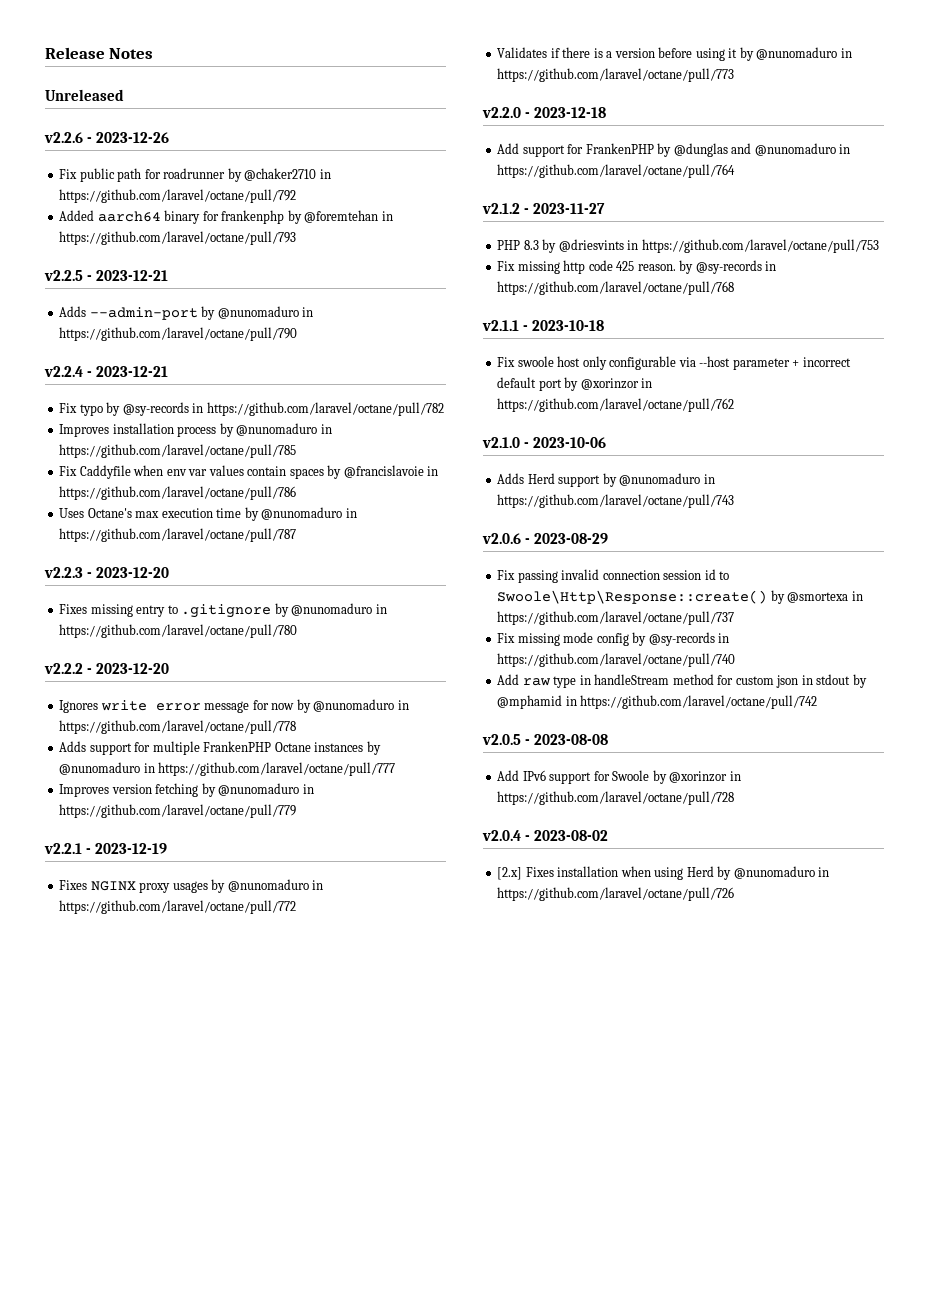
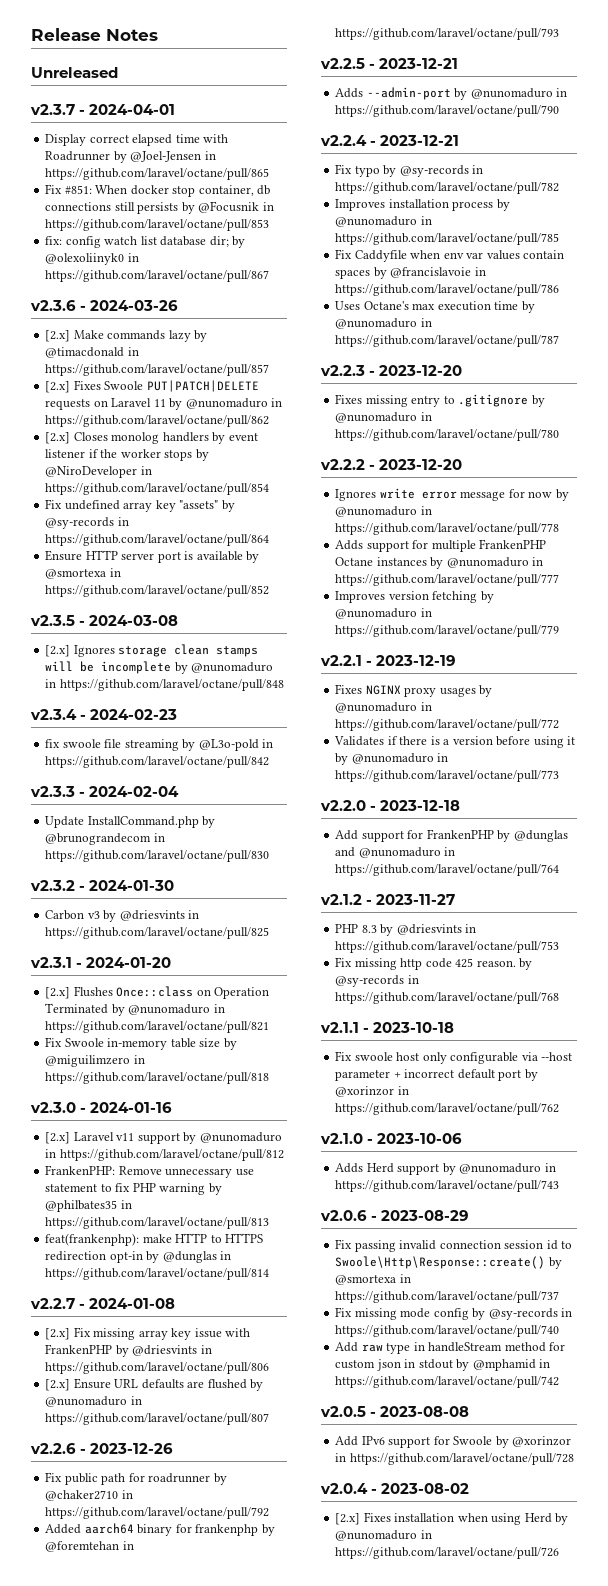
+ v2.3.7 - 2024-04-01
+ Display correct elapsed time with Roadrunner by @Joel-Jensen in https://github.com/laravel/octane/pull/865
+ Fix #851: When docker stop container, db connections still persists by @Focusnik in https://github.com/laravel/octane/pull/853
+ fix: config watch list database dir; by @olexoliinyk0 in https://github.com/laravel/octane/pull/867
+ v2.3.6 - 2024-03-26
+ [2.x] Make commands lazy by @timacdonald in https://github.com/laravel/octane/pull/857
+ [2.x] Fixes Swoole PUT|PATCH|DELETE requests on Laravel 11 by @nunomaduro in https://github.com/laravel/octane/pull/862
+ [2.x] Closes monolog handlers by event listener if the worker stops by @NiroDeveloper in https://github.com/laravel/octane/pull/854
+ Fix undefined array key "assets" by @sy-records in https://github.com/laravel/octane/pull/864
+ Ensure HTTP server port is available by @smortexa in https://github.com/laravel/octane/pull/852
+ v2.3.5 - 2024-03-08
+ [2.x] Ignores storage clean stamps will be incomplete by @nunomaduro in https://github.com/laravel/octane/pull/848
+ v2.3.4 - 2024-02-23
+ fix swoole file streaming by @L3o-pold in https://github.com/laravel/octane/pull/842
+ v2.3.3 - 2024-02-04
+ Update InstallCommand.php by @brunograndecom in https://github.com/laravel/octane/pull/830
+ v2.3.2 - 2024-01-30
+ Carbon v3 by @driesvints in https://github.com/laravel/octane/pull/825
+ v2.3.1 - 2024-01-20
+ [2.x] Flushes Once::class on Operation Terminated by @nunomaduro in https://github.com/laravel/octane/pull/821
+ Fix Swoole in-memory table size by @miguilimzero in https://github.com/laravel/octane/pull/818
+ v2.3.0 - 2024-01-16
+ [2.x] Laravel v11 support by @nunomaduro in https://github.com/laravel/octane/pull/812
+ FrankenPHP: Remove unnecessary use statement to fix PHP warning by @philbates35 in https://github.com/laravel/octane/pull/813
+ feat(frankenphp): make HTTP to HTTPS redirection opt-in by @dunglas in https://github.com/laravel/octane/pull/814
+ v2.2.7 - 2024-01-08
+ [2.x] Fix missing array key issue with FrankenPHP by @driesvints in https://github.com/laravel/octane/pull/806
+ [2.x] Ensure URL defaults are flushed by @nunomaduro in https://github.com/laravel/octane/pull/807

